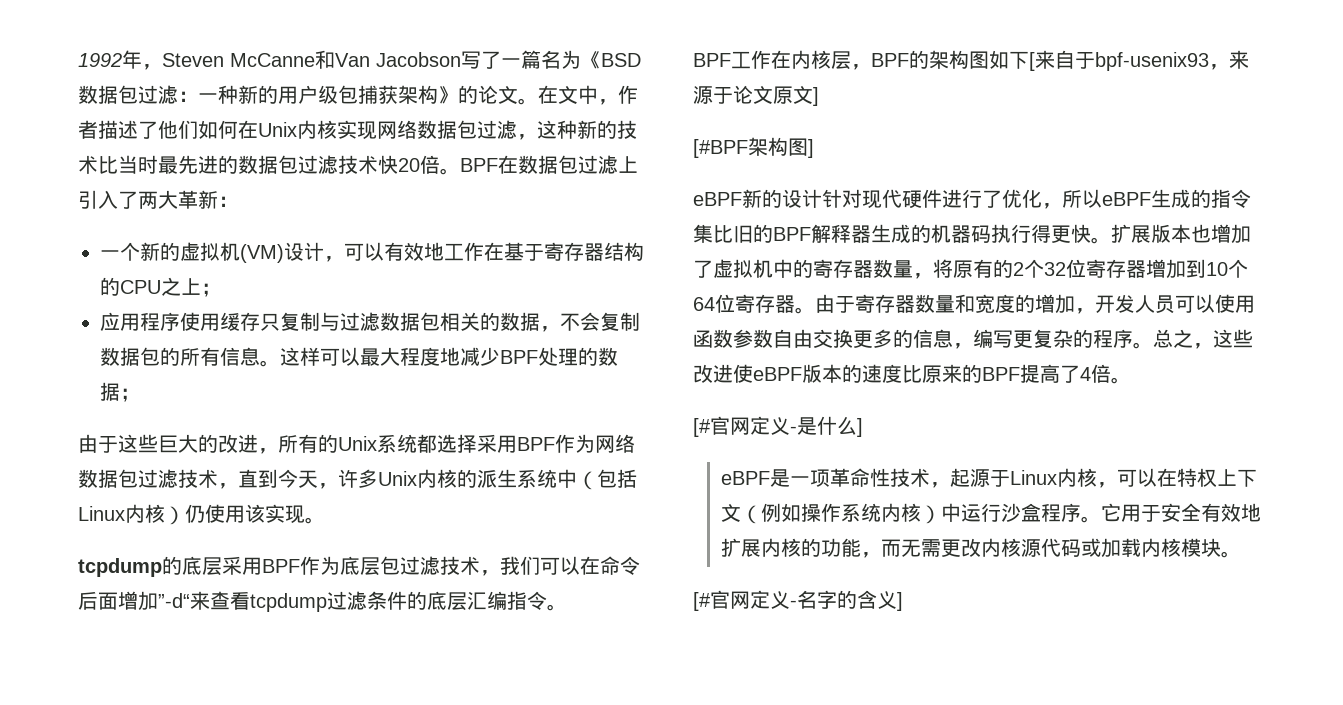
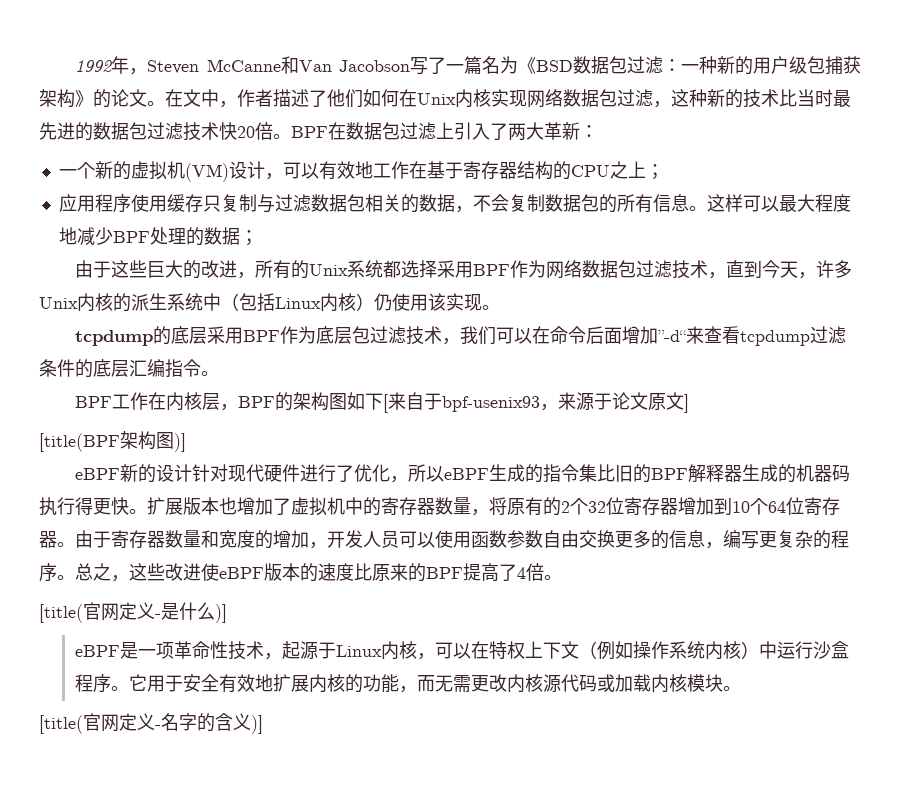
- [#BPF架构图]
+ [title(BPF架构图)]
- [#官网定义-是什么]
+ [title(官网定义-是什么)]
- [#官网定义-名字的含义]
+ [title(官网定义-名字的含义)]

